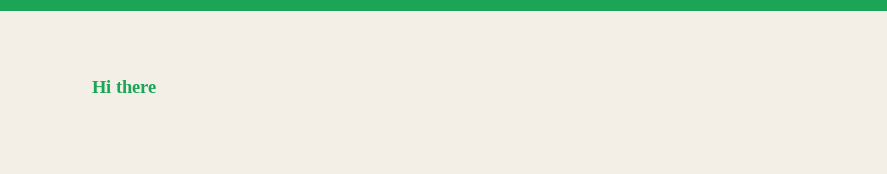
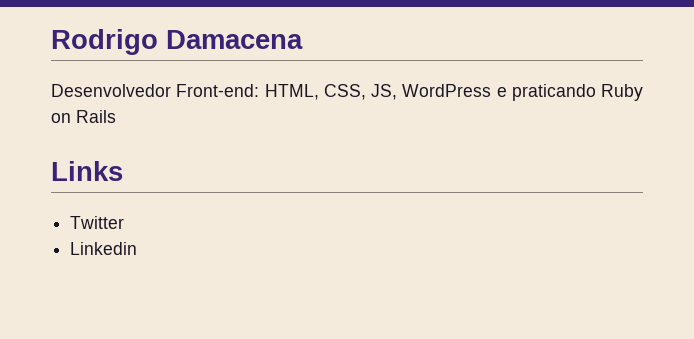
- Hi there
+ Rodrigo Damacena
+ Desenvolvedor Front-end: HTML, CSS, JS, WordPress e praticando Ruby on Rails
+ Links
+ Twitter
+ Linkedin

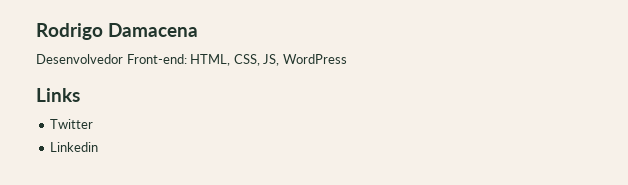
- Desenvolvedor Front-end: HTML, CSS, JS, WordPress e praticando Ruby on Rails
+ Desenvolvedor Front-end: HTML, CSS, JS, WordPress

